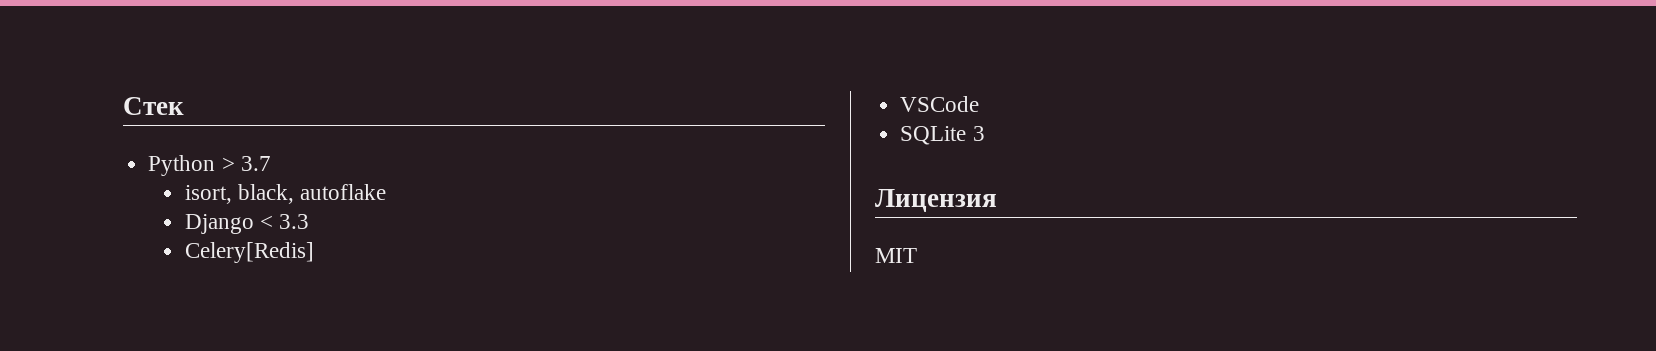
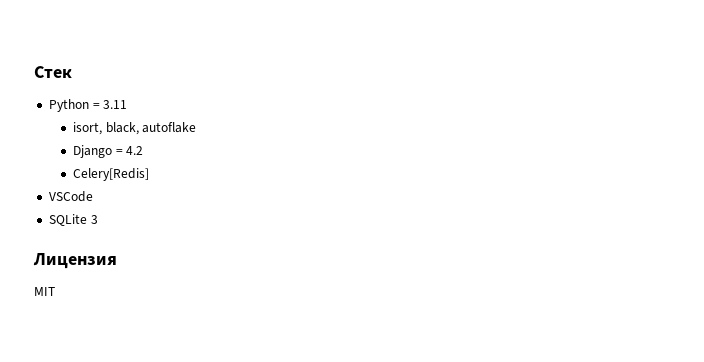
- Python > 3.7
+ Python = 3.11
- Django < 3.3
+ Django = 4.2

